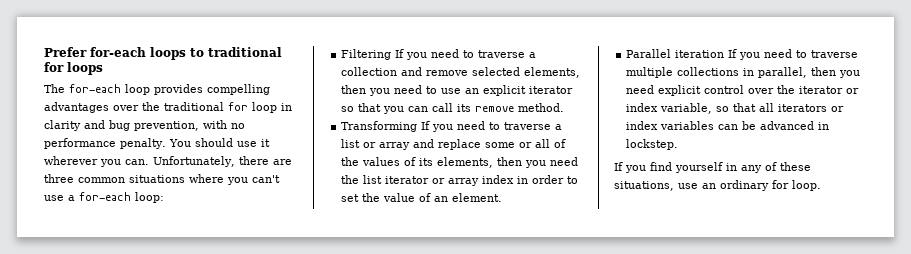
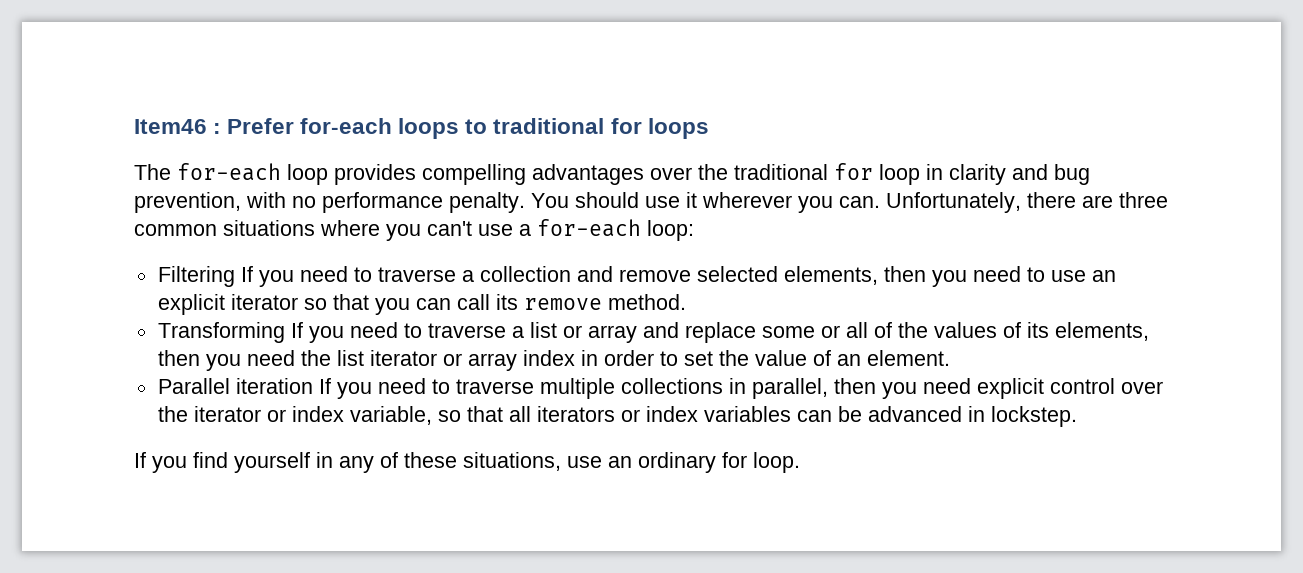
- Prefer for-each loops to traditional for loops
+ Item46 : Prefer for-each loops to traditional for loops

